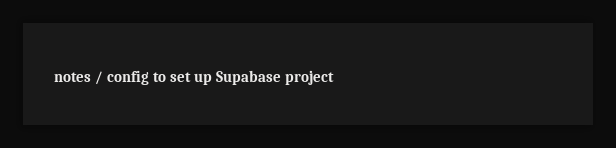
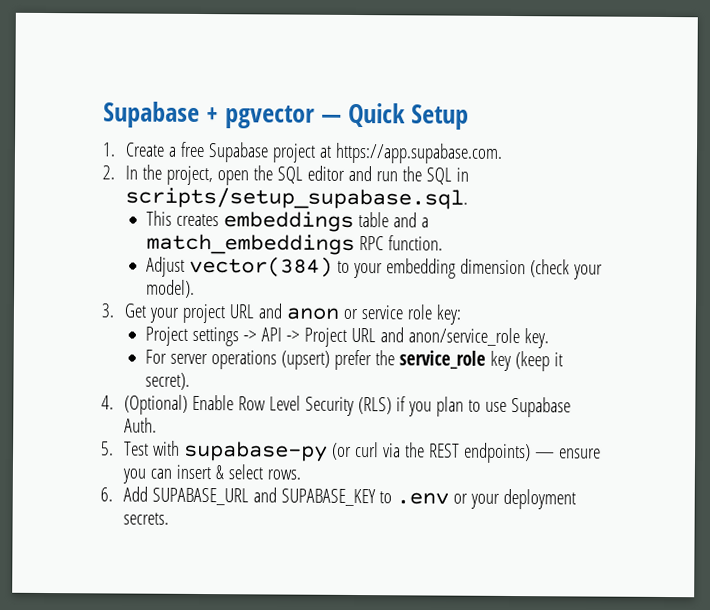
- notes / config to set up Supabase project
+ Supabase + pgvector — Quick Setup
+ 1. Create a free Supabase project at https://app.supabase.com.
+ 2. In the project, open the SQL editor and run the SQL in scripts/setup_supabase.sql.
+ This creates embeddings table and a match_embeddings RPC function.
+ Adjust vector(384) to your embedding dimension (check your model).
+ 3. Get your project URL and anon or service role key:
+ Project settings -> API -> Project URL and anon/service_role key.
+ For server operations (upsert) prefer the service_role key (keep it secret).
+ 4. (Optional) Enable Row Level Security (RLS) if you plan to use Supabase Auth.
+ 5. Test with supabase-py (or curl via the REST endpoints) — ensure you can insert & select rows.
+ 6. Add SUPABASE_URL and SUPABASE_KEY to .env or your deployment secrets.

